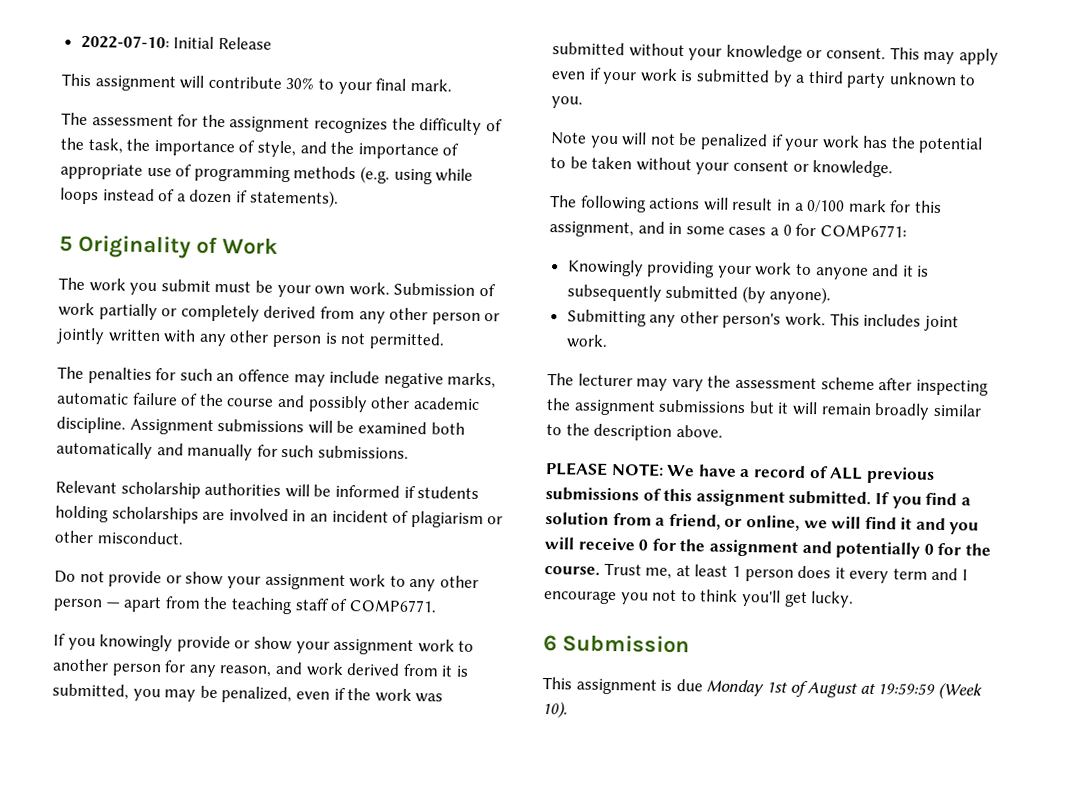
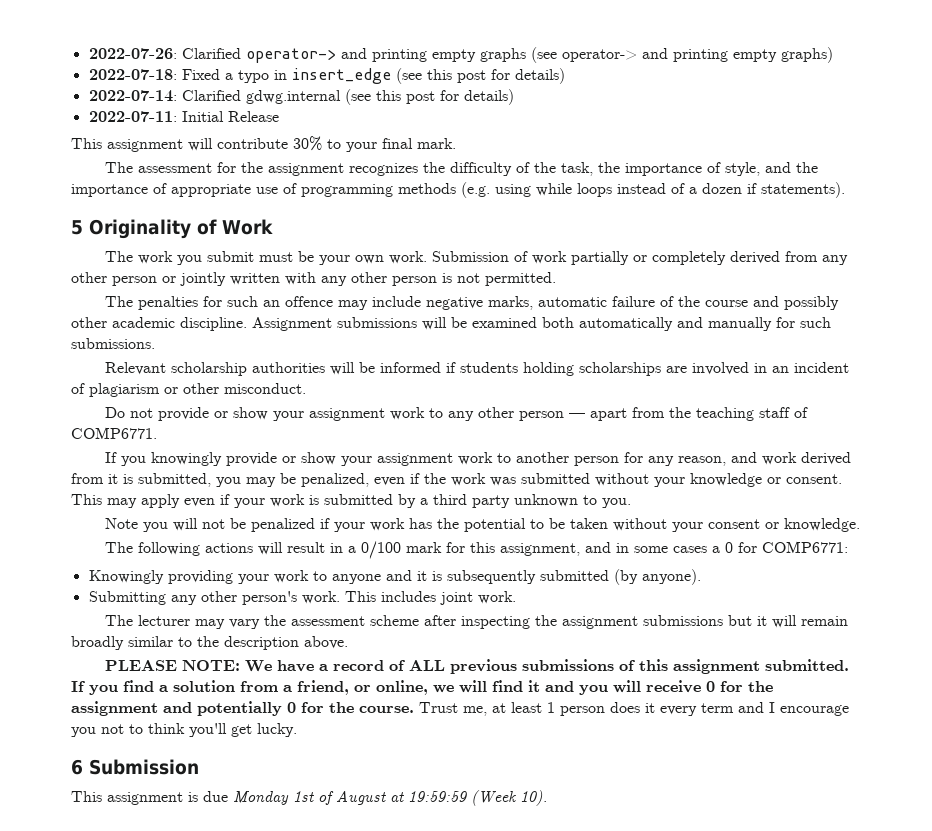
- 2022-07-10: Initial Release
+ 2022-07-26: Clarified operator-> and printing empty graphs (see operator-> and printing empty graphs)
+ 2022-07-18: Fixed a typo in insert_edge (see this post for details)
+ 2022-07-14: Clarified gdwg.internal (see this post for details)
+ 2022-07-11: Initial Release

